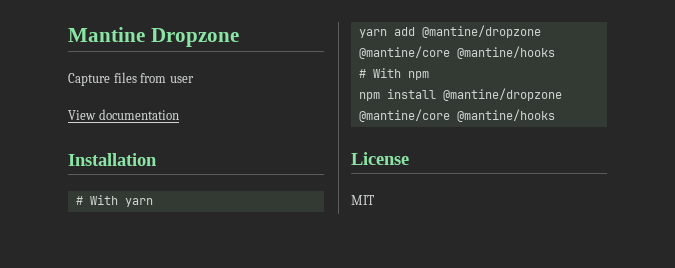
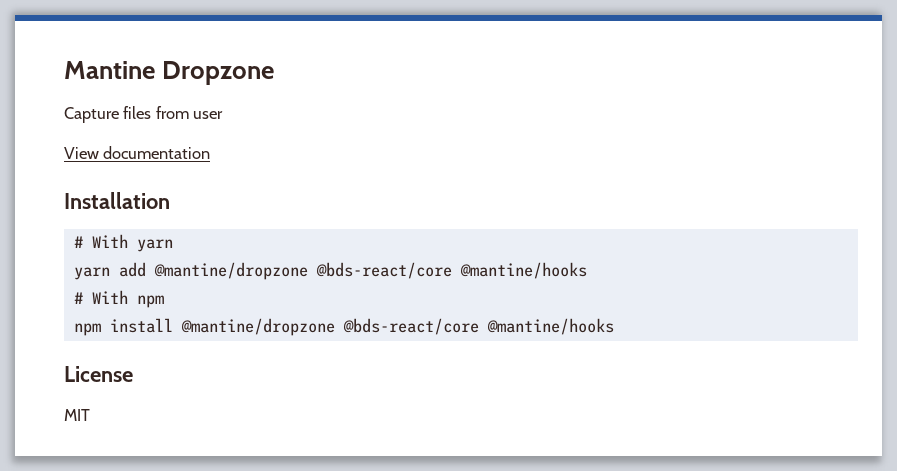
- yarn add @mantine/dropzone @mantine/core @mantine/hooks
+ yarn add @mantine/dropzone @bds-react/core @mantine/hooks
- npm install @mantine/dropzone @mantine/core @mantine/hooks
+ npm install @mantine/dropzone @bds-react/core @mantine/hooks

